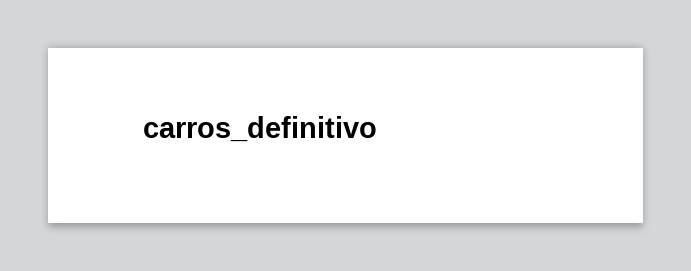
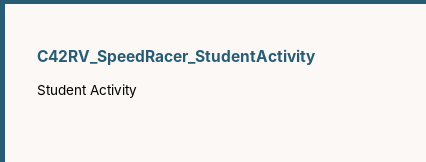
- carros_definitivo
+ C42RV_SpeedRacer_StudentActivity
+ Student Activity

